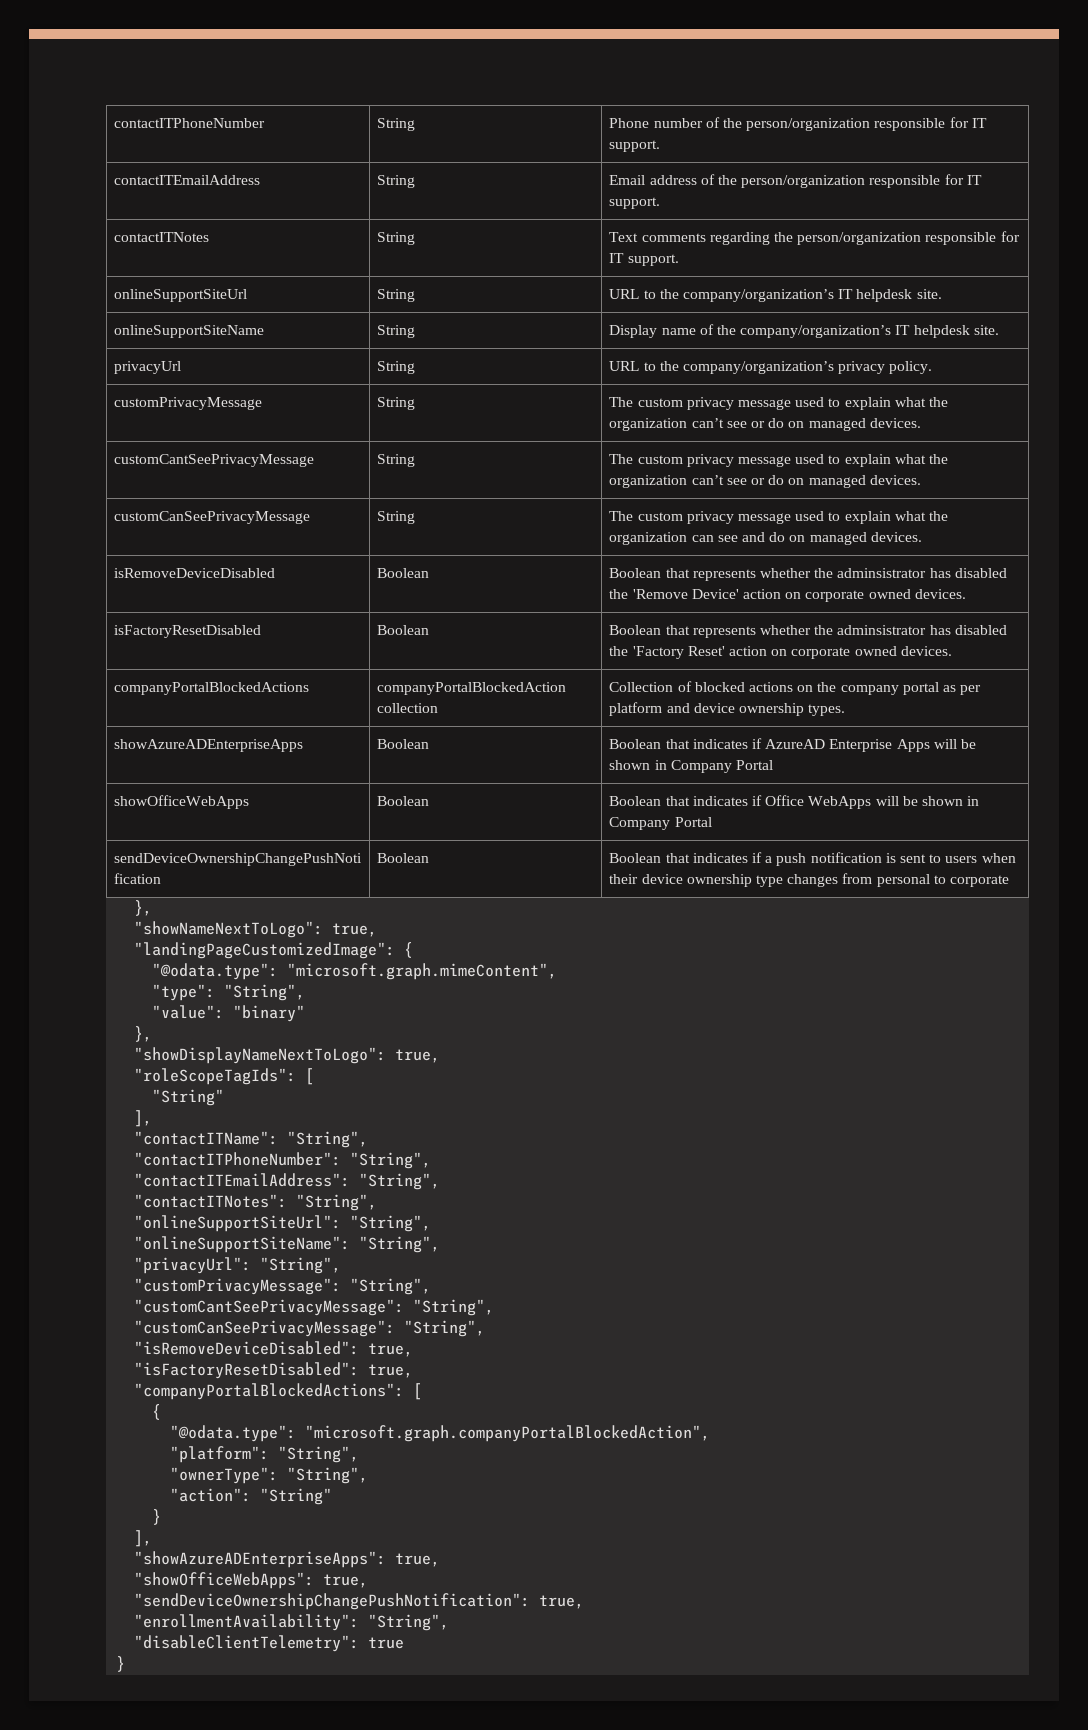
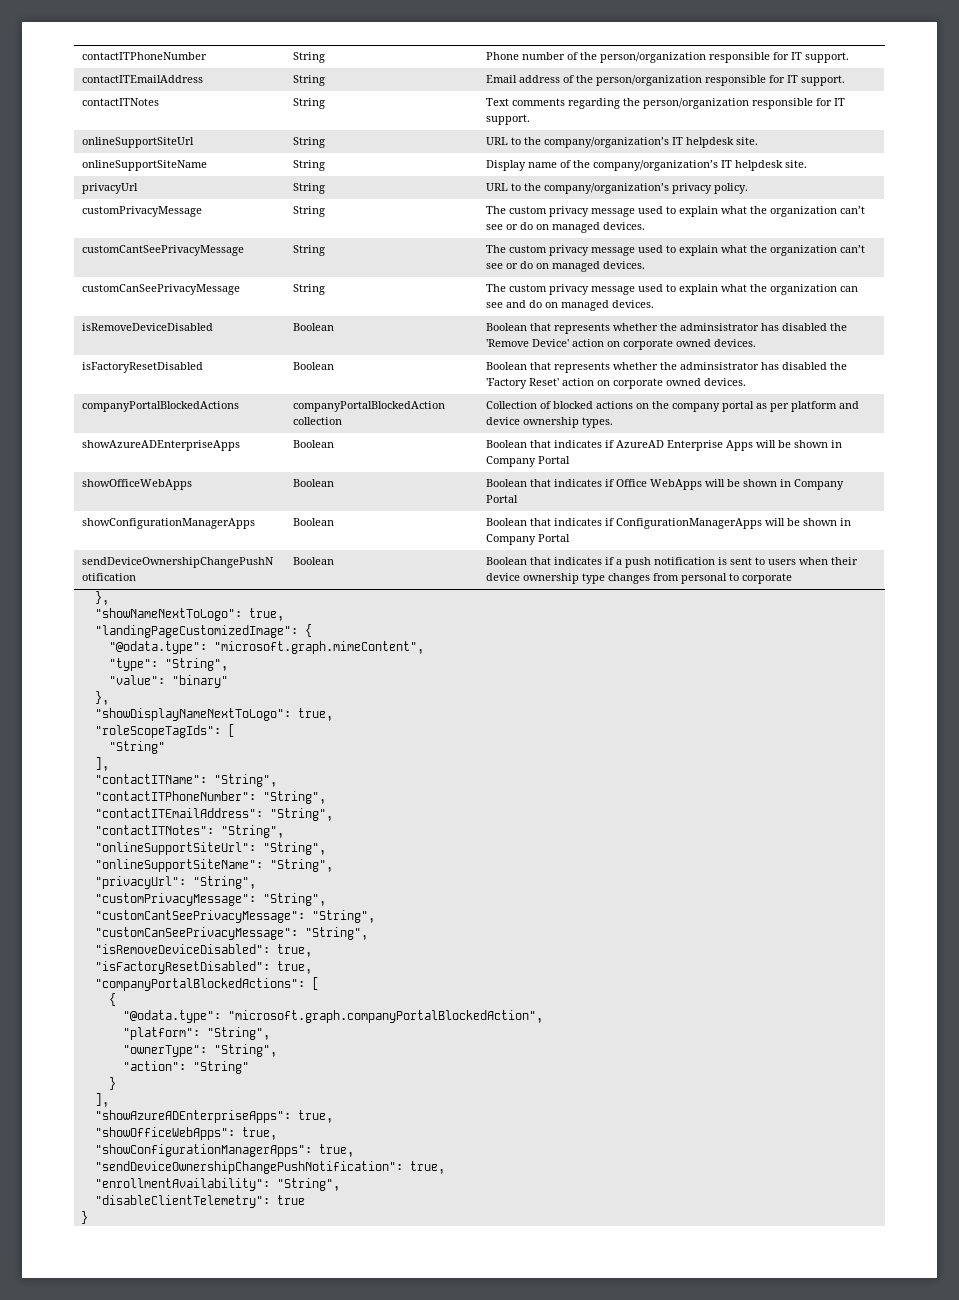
+ showConfigurationManagerApps | Boolean | Boolean that indicates if ConfigurationManagerApps will be shown in Company Portal
+ "showConfigurationManagerApps": true,

